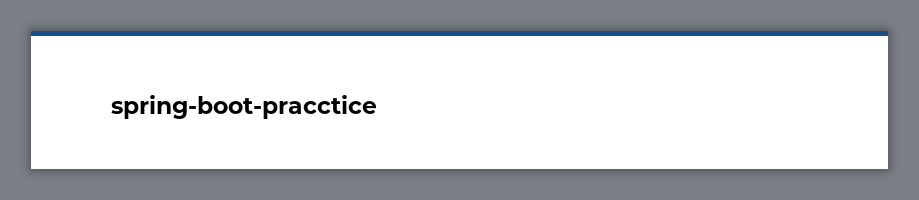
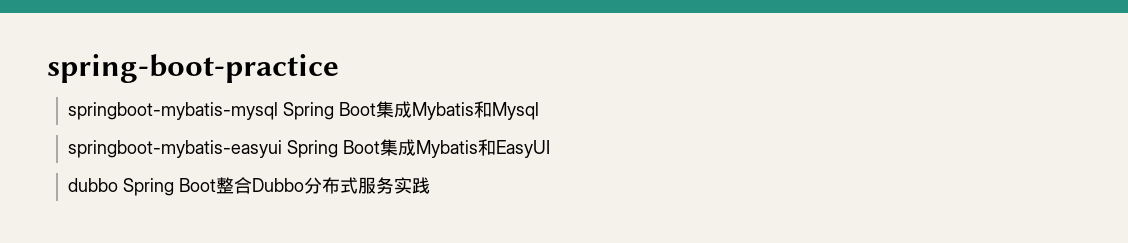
- spring-boot-pracctice
+ spring-boot-practice
+ springboot-mybatis-mysql Spring Boot集成Mybatis和Mysql
+ springboot-mybatis-easyui Spring Boot集成Mybatis和EasyUI
+ dubbo Spring Boot整合Dubbo分布式服务实践

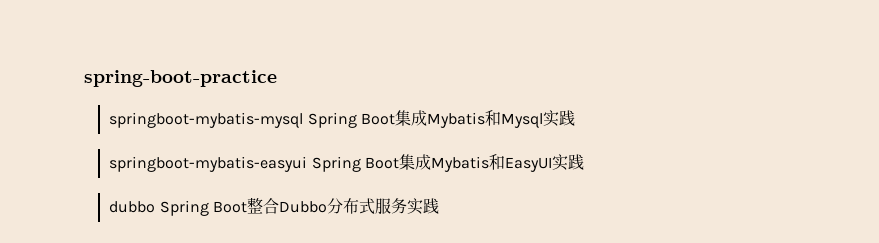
- springboot-mybatis-mysql Spring Boot集成Mybatis和Mysql
+ springboot-mybatis-mysql Spring Boot集成Mybatis和Mysql实践
- springboot-mybatis-easyui Spring Boot集成Mybatis和EasyUI
+ springboot-mybatis-easyui Spring Boot集成Mybatis和EasyUI实践

